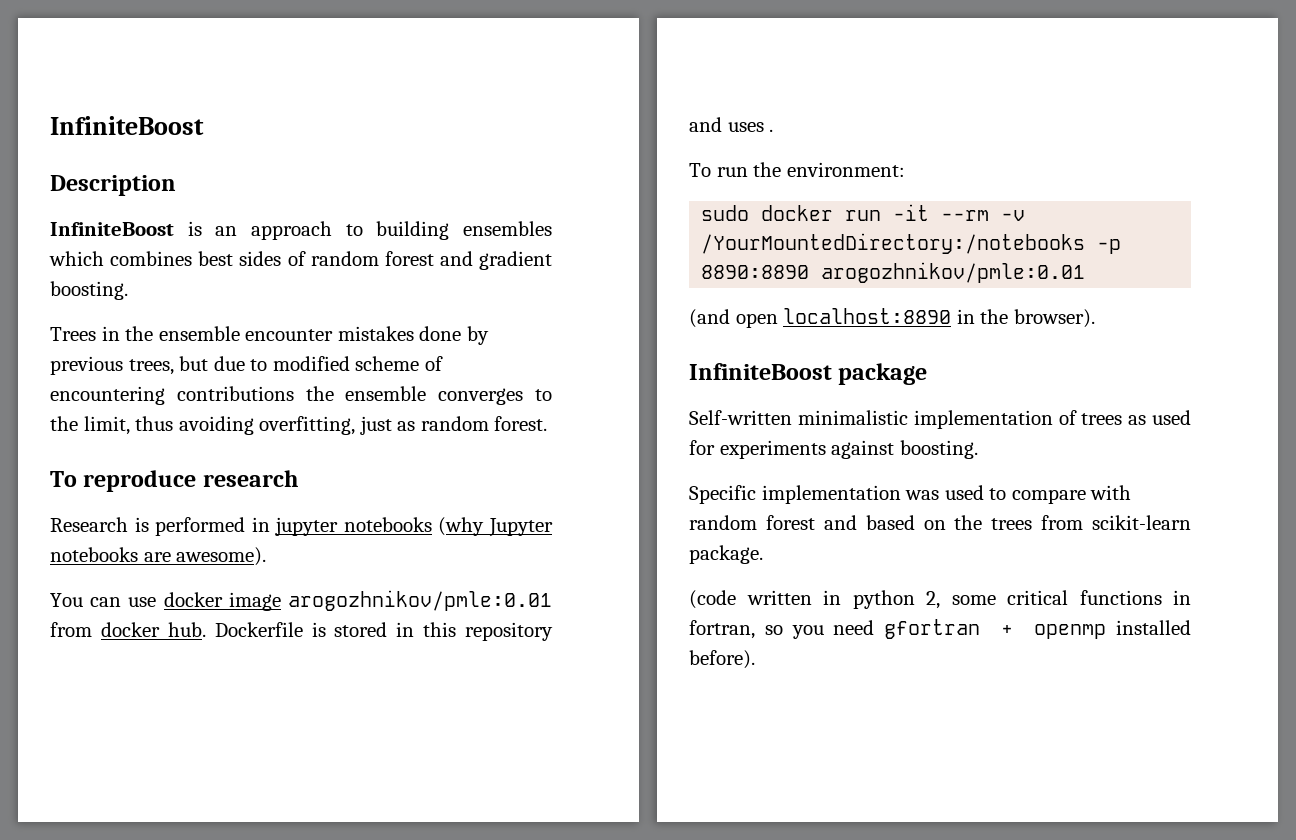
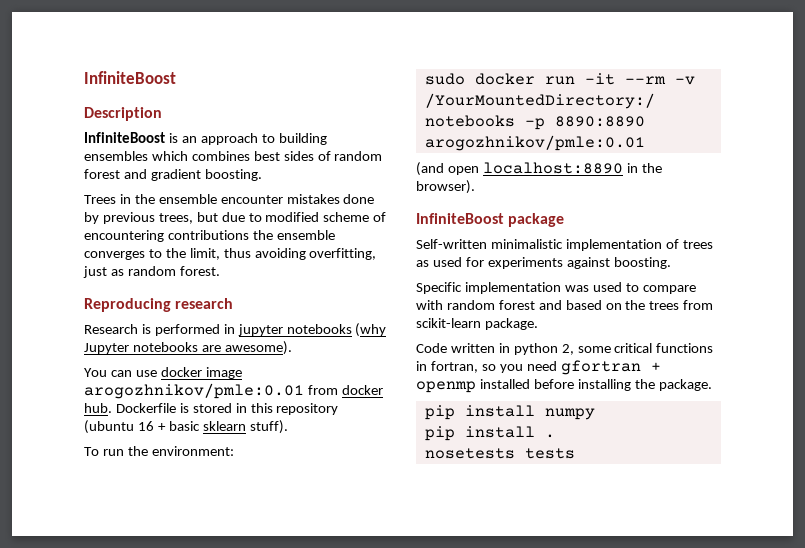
- To reproduce research
+ Reproducing research
- Dockerfile is stored in this repository and uses .
+ Dockerfile is stored in this repository (ubuntu 16 + basic sklearn stuff).
- (code written in python 2, some critical functions in fortran, so you need gfortran + openmp installed before).
+ Code written in python 2, some critical functions in fortran, so you need gfortran + openmp installed before installing the package.
+ pip install numpy
+ pip install .
+ nosetests tests

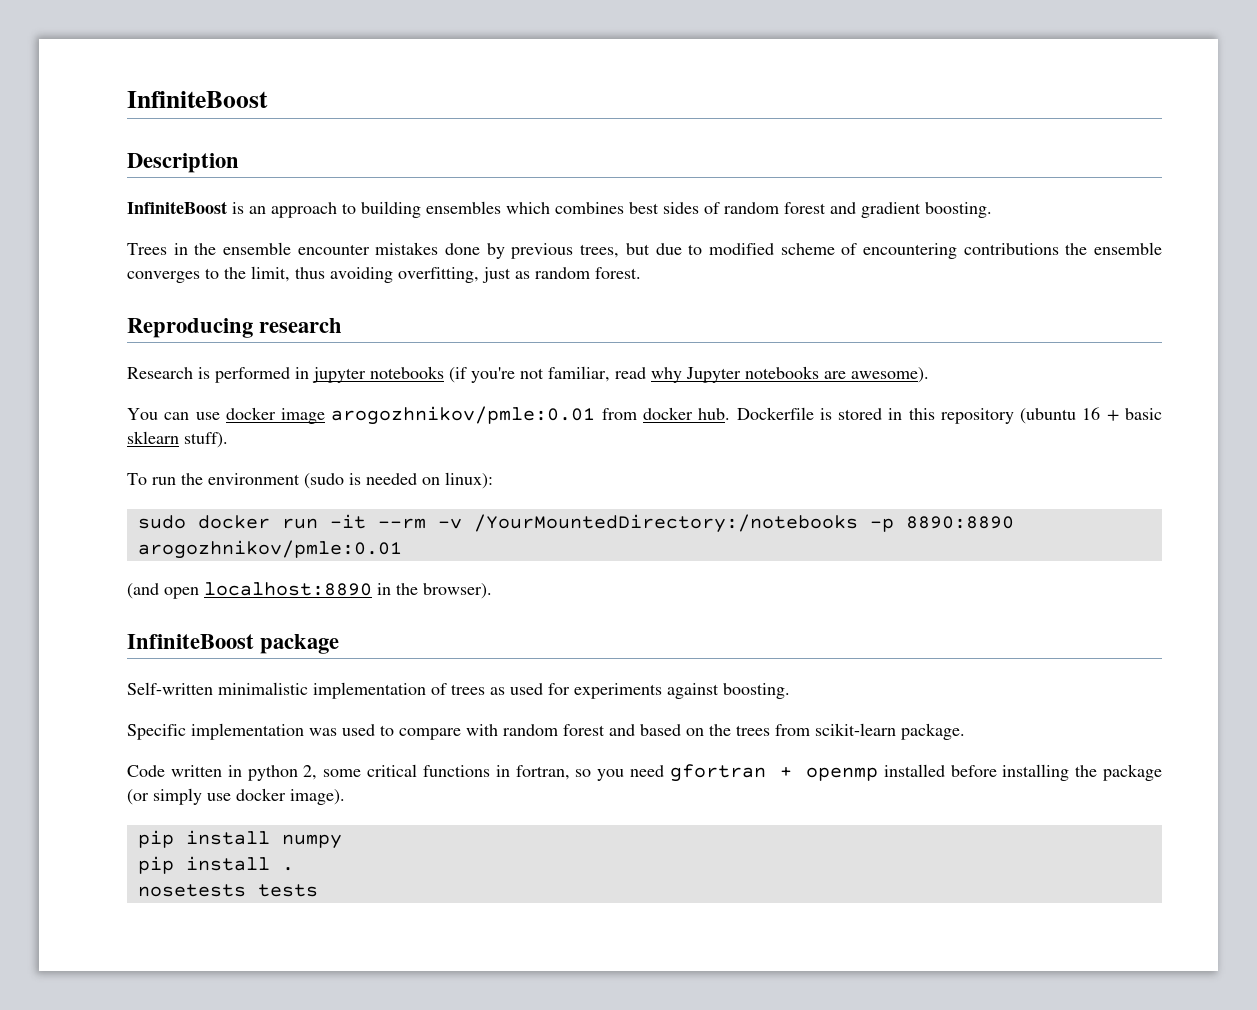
- Research is performed in jupyter notebooks (why Jupyter notebooks are awesome).
+ Research is performed in jupyter notebooks (if you're not familiar, read why Jupyter notebooks are awesome).
- To run the environment:
+ To run the environment (sudo is needed on linux):
- Code written in python 2, some critical functions in fortran, so you need gfortran + openmp installed before installing the package.
+ Code written in python 2, some critical functions in fortran, so you need gfortran + openmp installed before installing the package (or simply use docker image).

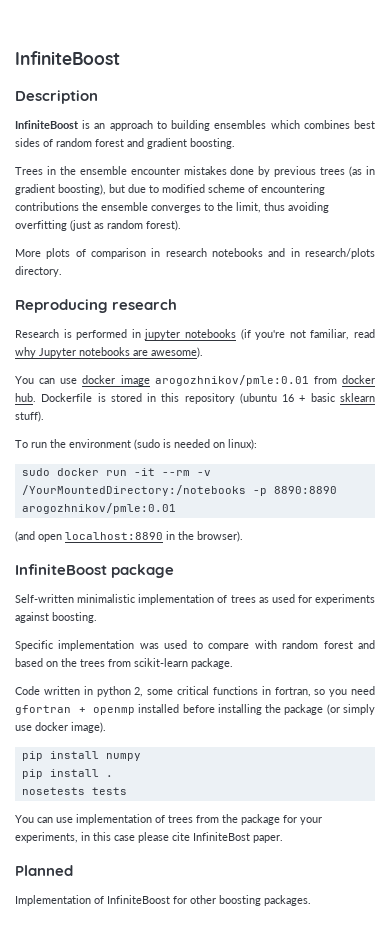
- Trees in the ensemble encounter mistakes done by previous trees, but due to modified scheme of encountering contributions the ensemble converges to the limit, thus avoiding overfitting, just as random forest.
+ Trees in the ensemble encounter mistakes done by previous trees (as in gradient boosting), but due to modified scheme of encountering contributions the ensemble converges to the limit, thus avoiding overfitting (just as random forest).
+ More plots of comparison in research notebooks and in research/plots directory.
+ You can use implementation of trees from the package for your experiments, in this case please cite InfiniteBost paper.
+ Planned
+ Implementation of InfiniteBoost for other boosting packages.

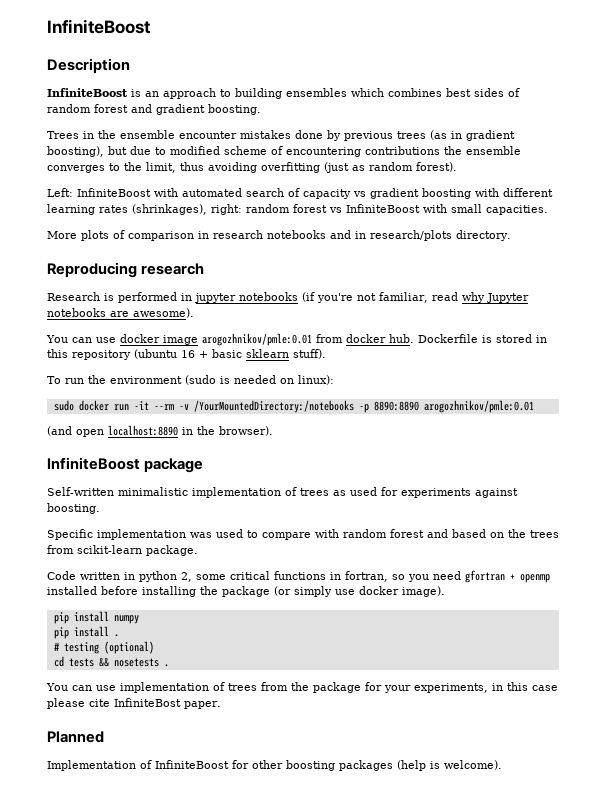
+ Left: InfiniteBoost with automated search of capacity vs gradient boosting with different learning rates (shrinkages), right: random forest vs InfiniteBoost with small capacities.
- nosetests tests
+ # testing (optional)
+ cd tests && nosetests .
- Implementation of InfiniteBoost for other boosting packages.
+ Implementation of InfiniteBoost for other boosting packages (help is welcome).

